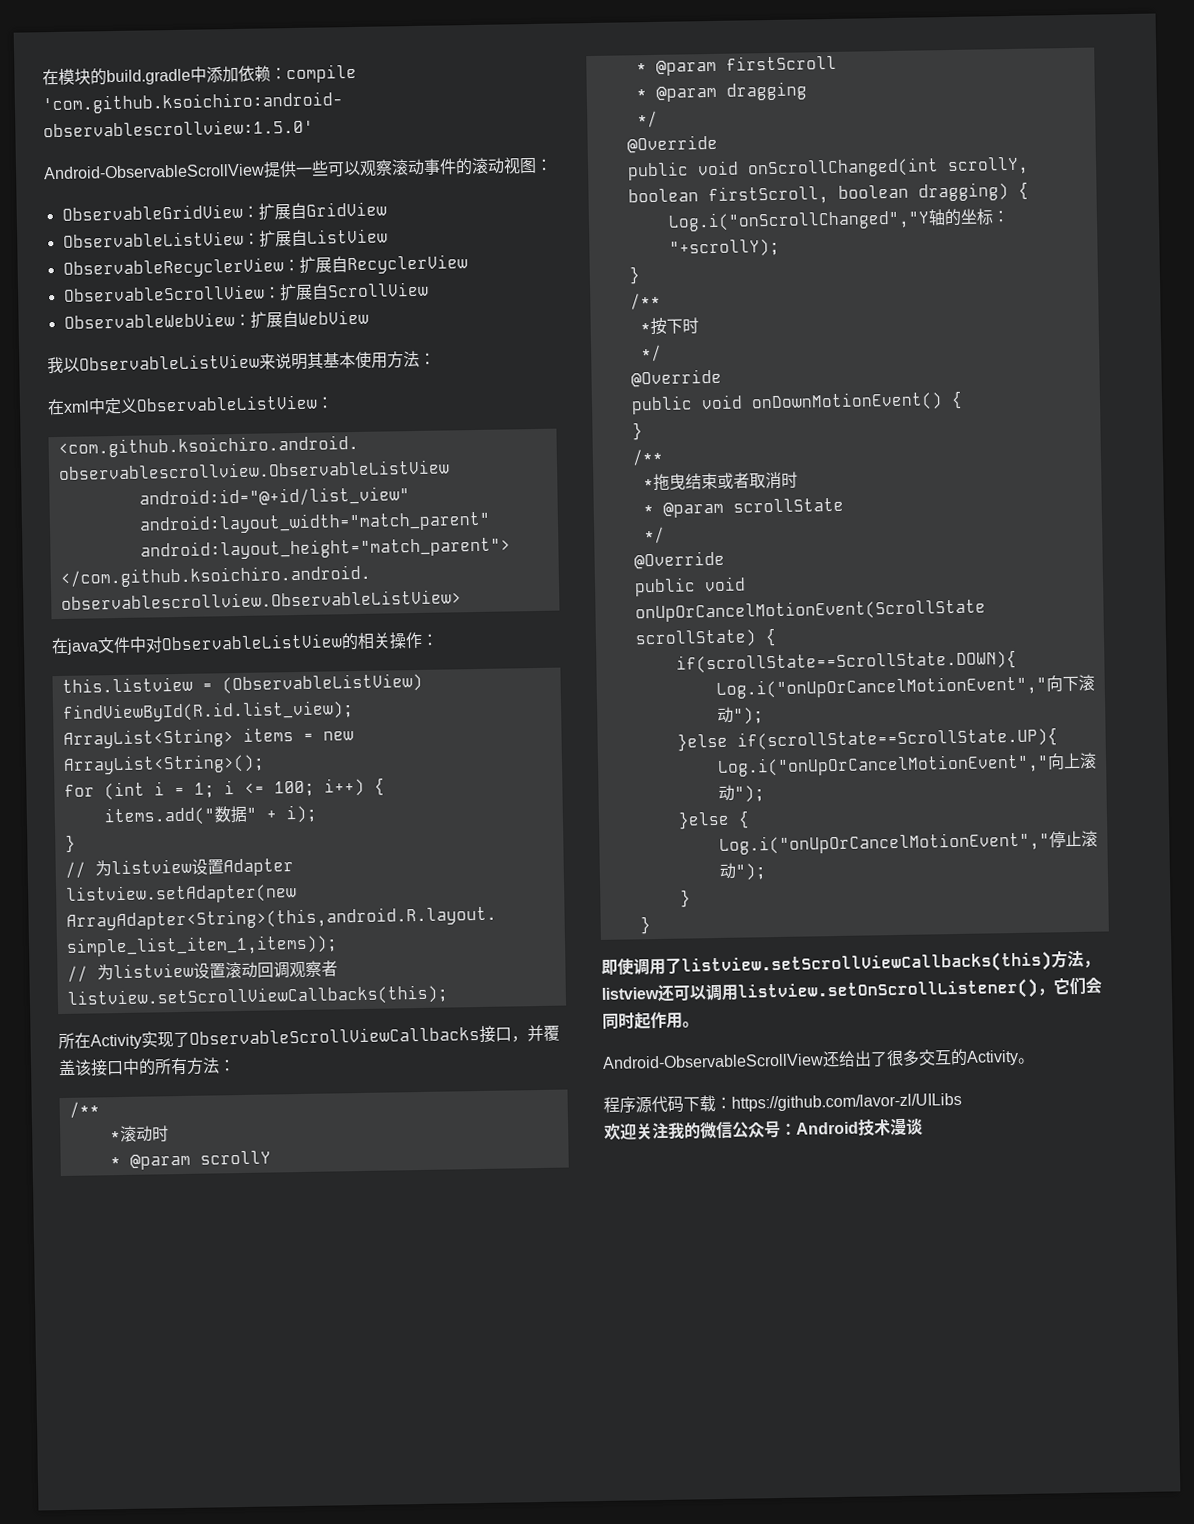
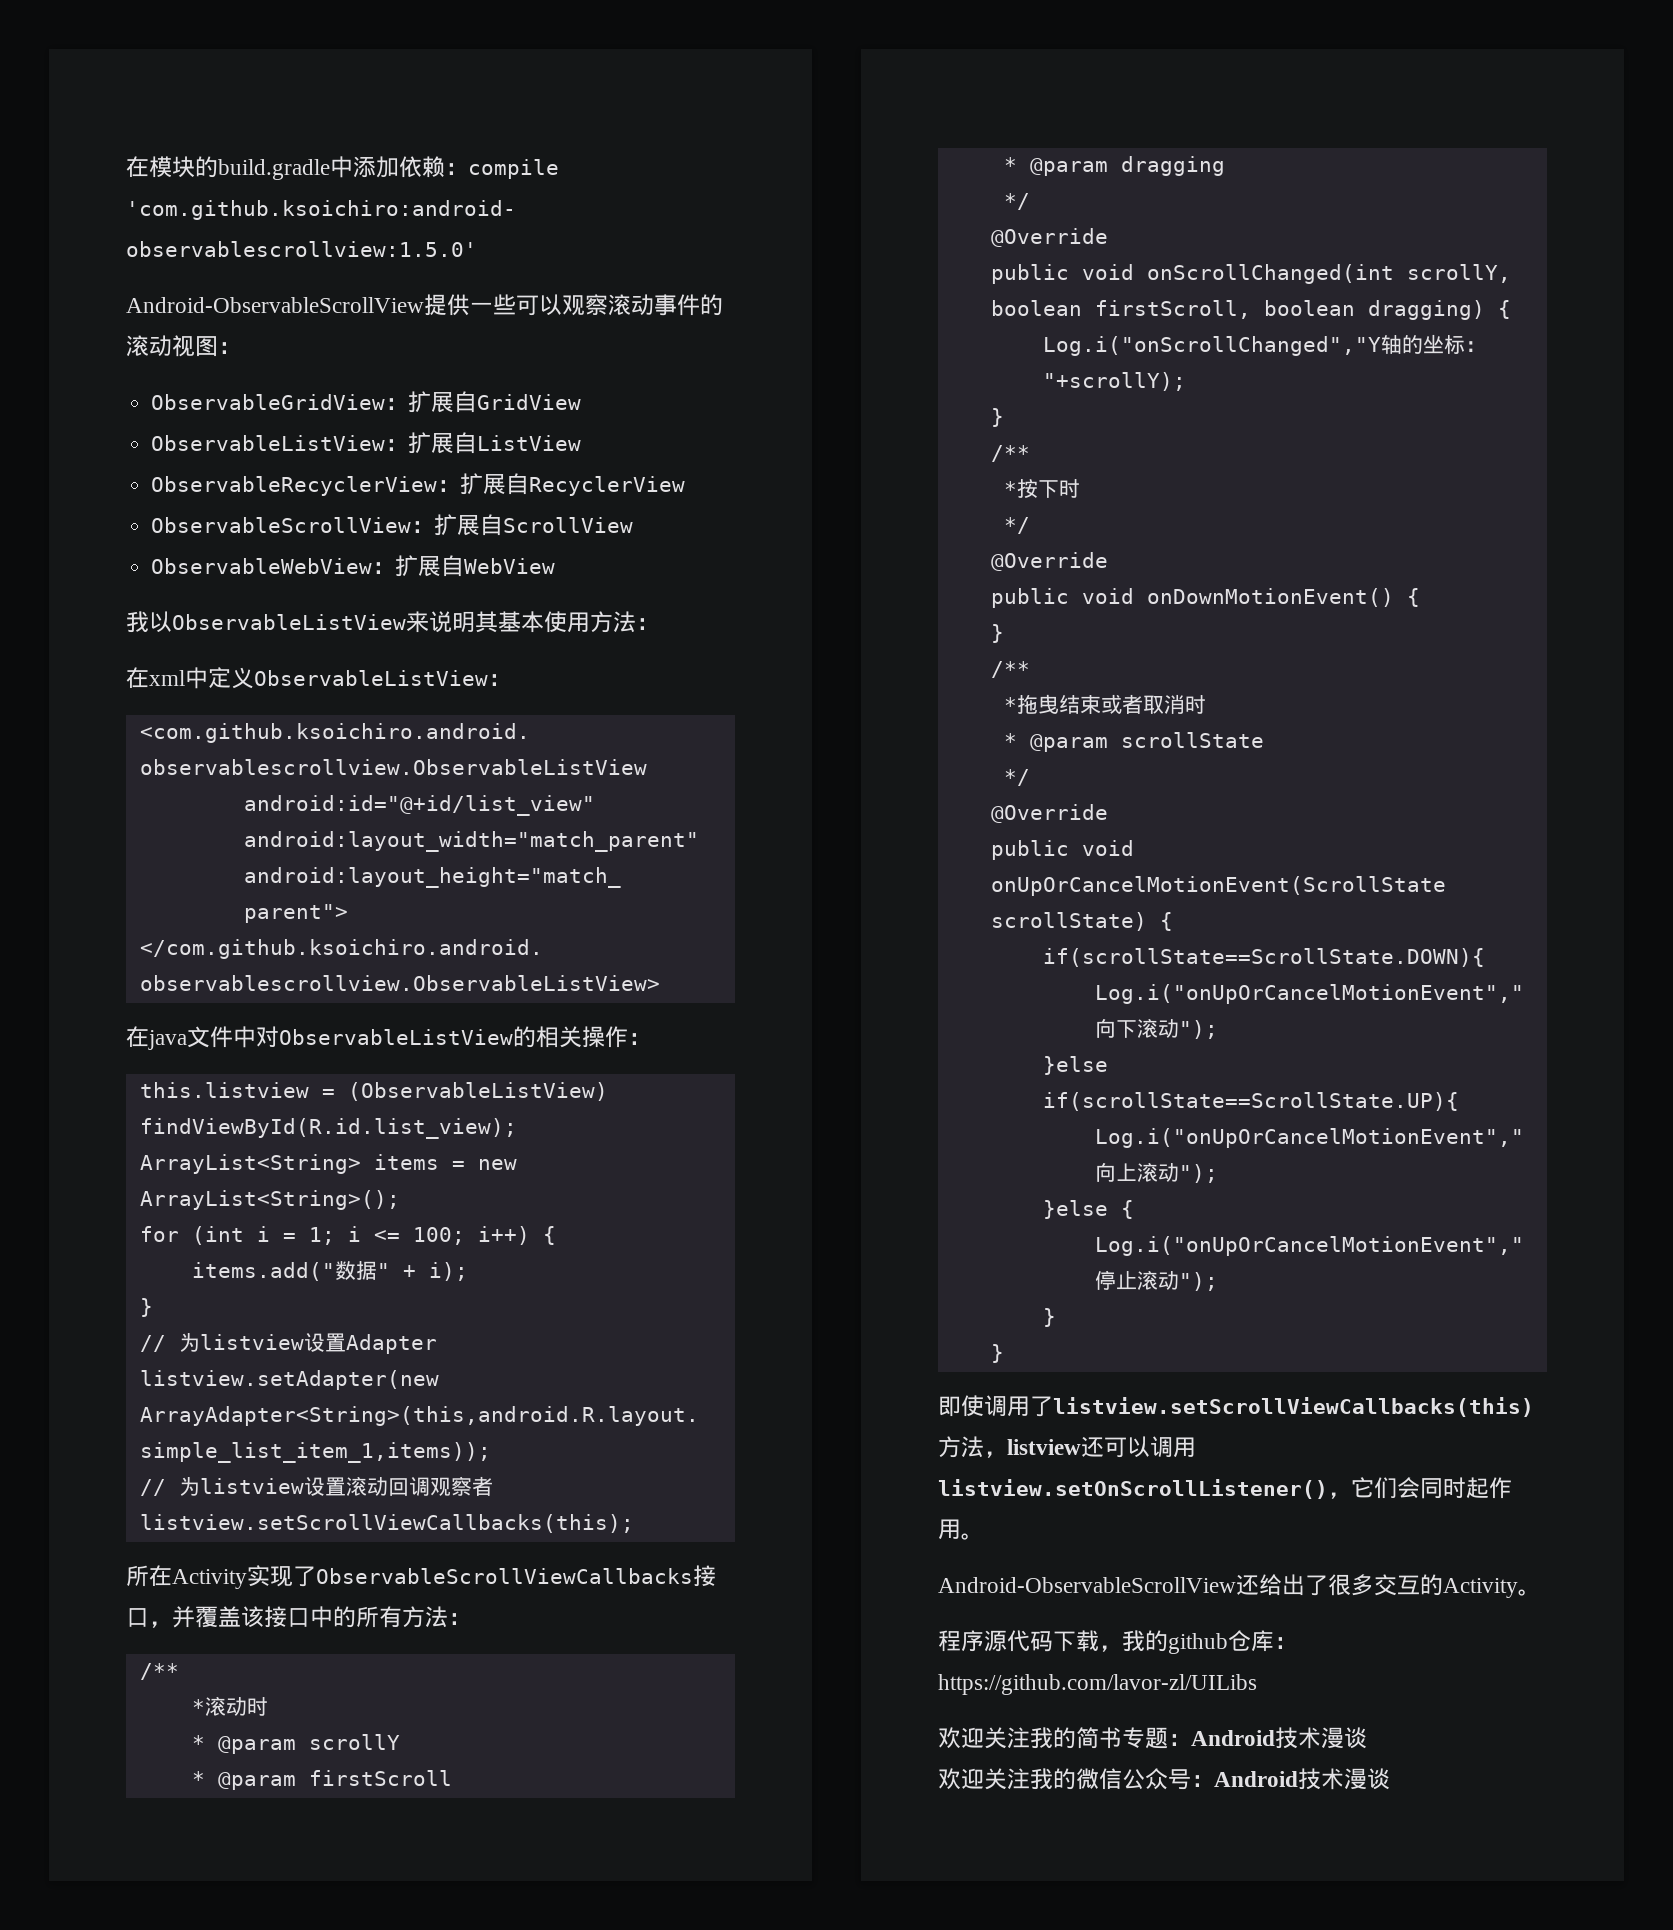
- 程序源代码下载：https://github.com/lavor-zl/UILibs
+ 程序源代码下载，我的github仓库：https://github.com/lavor-zl/UILibs
+ 欢迎关注我的简书专题：Android技术漫谈

